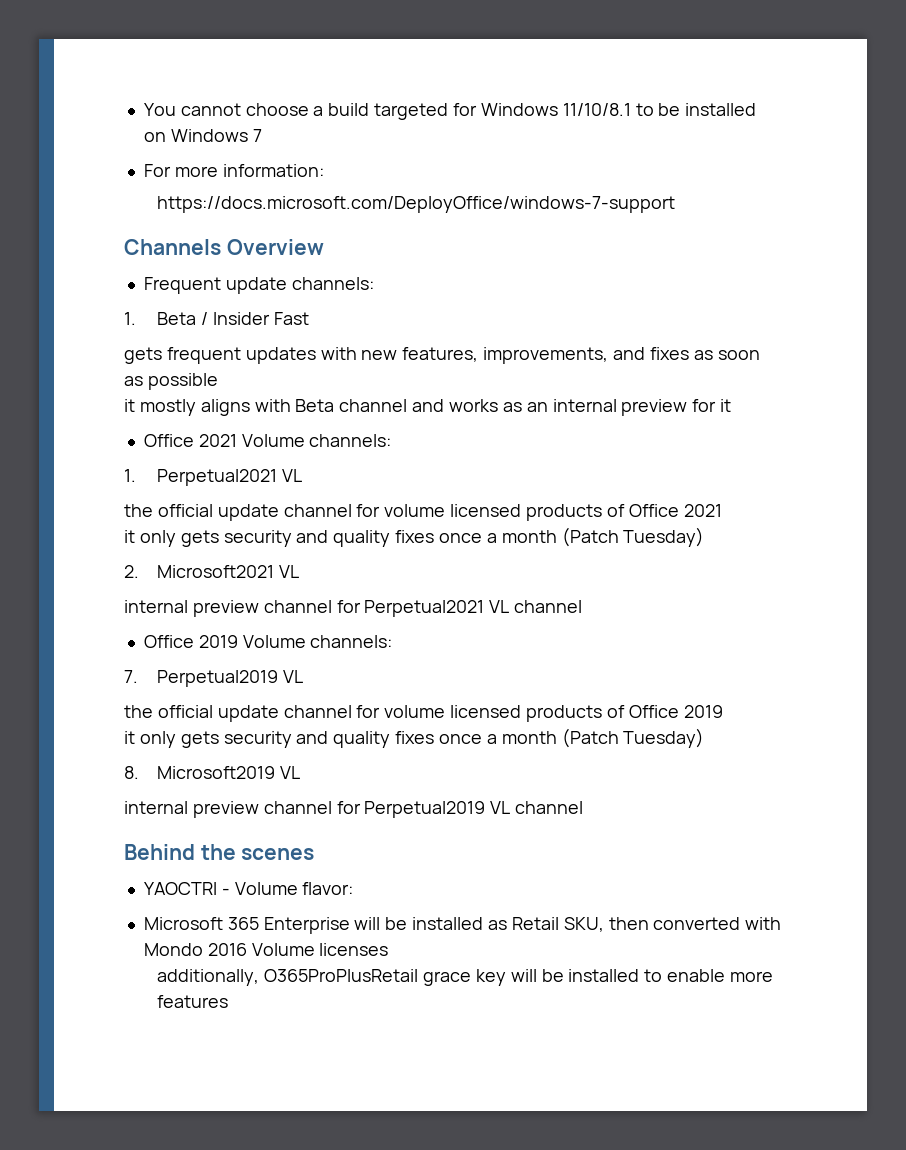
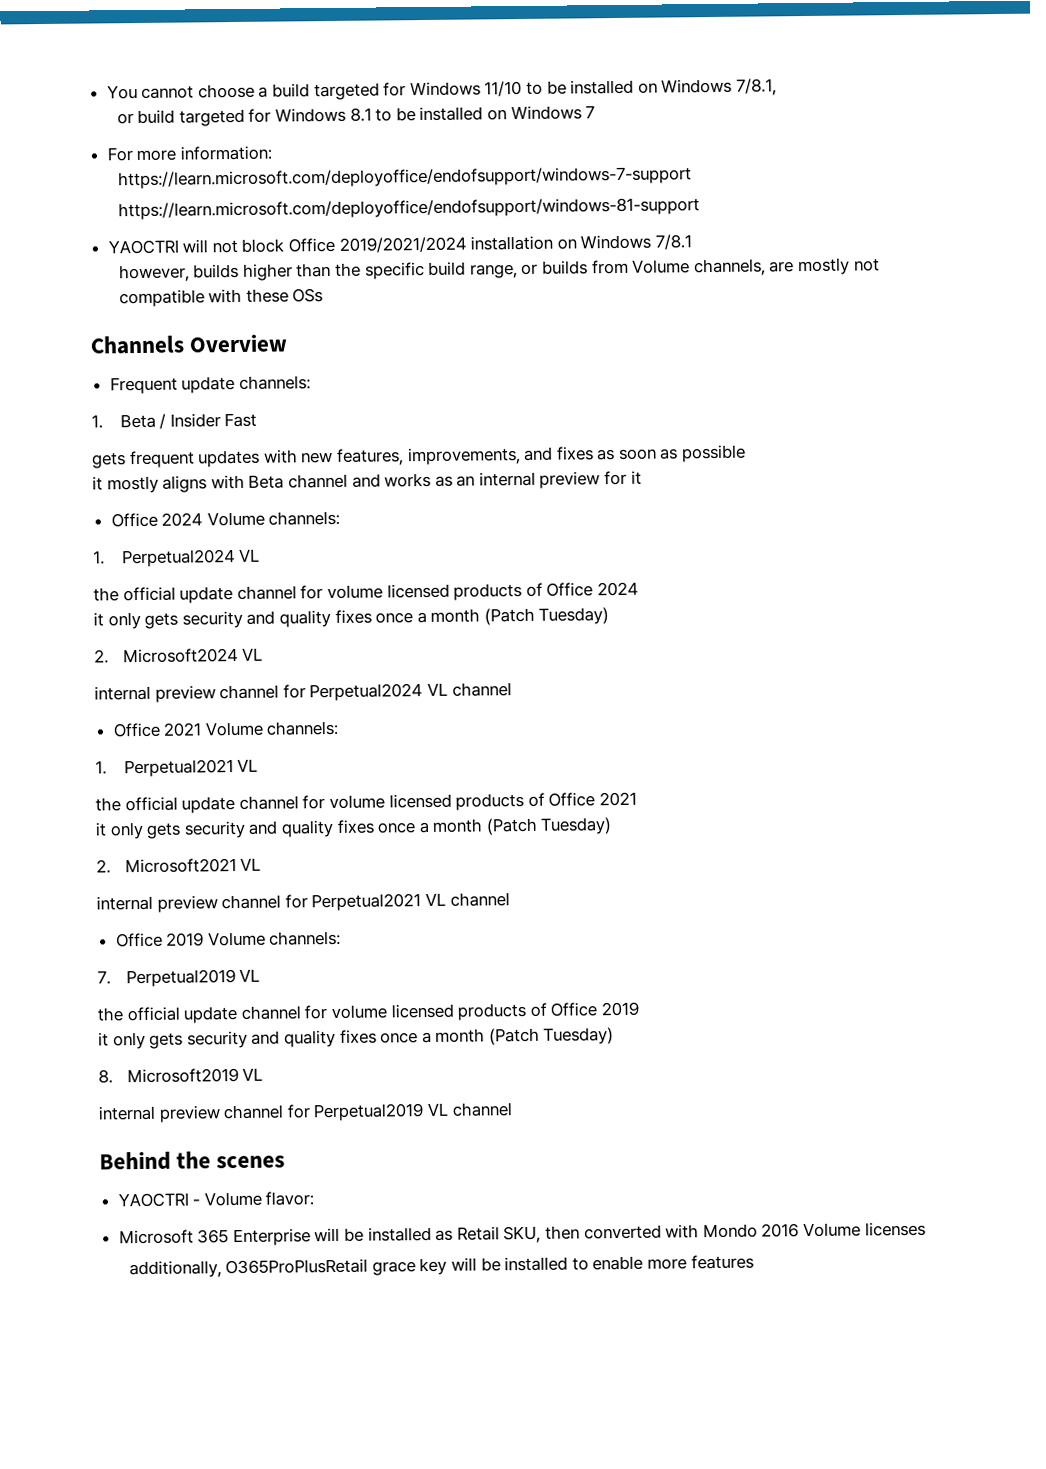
- You cannot choose a build targeted for Windows 11/10/8.1 to be installed on Windows 7
+ You cannot choose a build targeted for Windows 11/10 to be installed on Windows 7/8.1,
+ or build targeted for Windows 8.1 to be installed on Windows 7
- https://docs.microsoft.com/DeployOffice/windows-7-support
+ https://learn.microsoft.com/deployoffice/endofsupport/windows-7-support
+ https://learn.microsoft.com/deployoffice/endofsupport/windows-81-support
+ YAOCTRI will not block Office 2019/2021/2024 installation on Windows 7/8.1
+ however, builds higher than the specific build range, or builds from Volume channels, are mostly not compatible with these OSs
+ Office 2024 Volume channels:
+ 1. Perpetual2024 VL
+ the official update channel for volume licensed products of Office 2024
+ it only gets security and quality fixes once a month (Patch Tuesday)
+ 2. Microsoft2024 VL
+ internal preview channel for Perpetual2024 VL channel

